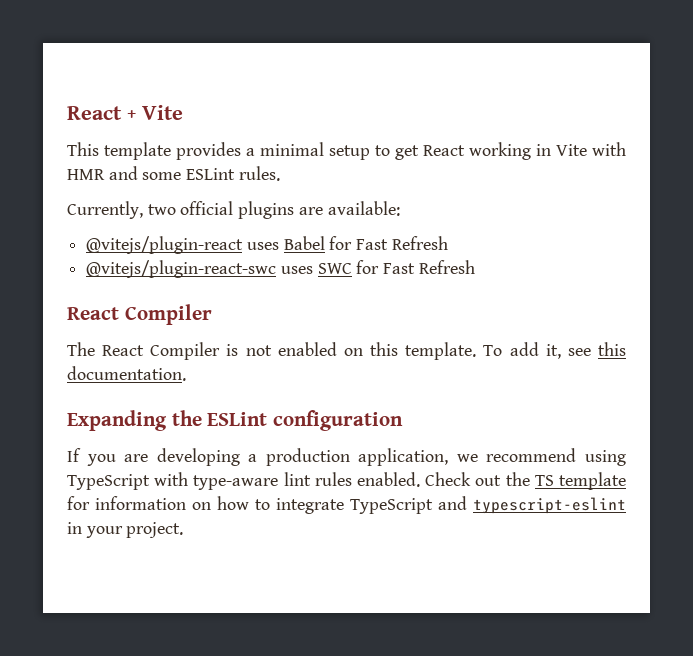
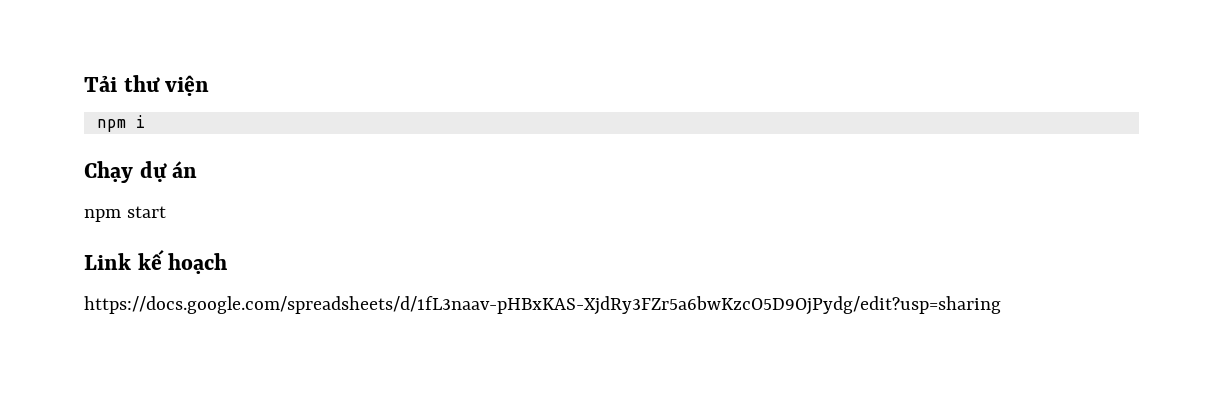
- React + Vite
- This template provides a minimal setup to get React working in Vite with HMR and some ESLint rules.
- Currently, two official plugins are available:
- @vitejs/plugin-react uses Babel for Fast Refresh
- @vitejs/plugin-react-swc uses SWC for Fast Refresh
- React Compiler
- The React Compiler is not enabled on this template. To add it, see this documentation.
- Expanding the ESLint configuration
- If you are developing a production application, we recommend using TypeScript with type-aware lint rules enabled. Check out the TS template for information on how to integrate TypeScript and typescript-eslint in your project.
+ Tải thư viện
+ npm i
+ Chạy dự án
+ npm start
+ Link kế hoạch
+ https://docs.google.com/spreadsheets/d/1fL3naav-pHBxKAS-XjdRy3FZr5a6bwKzcO5D9OjPydg/edit?usp=sharing

